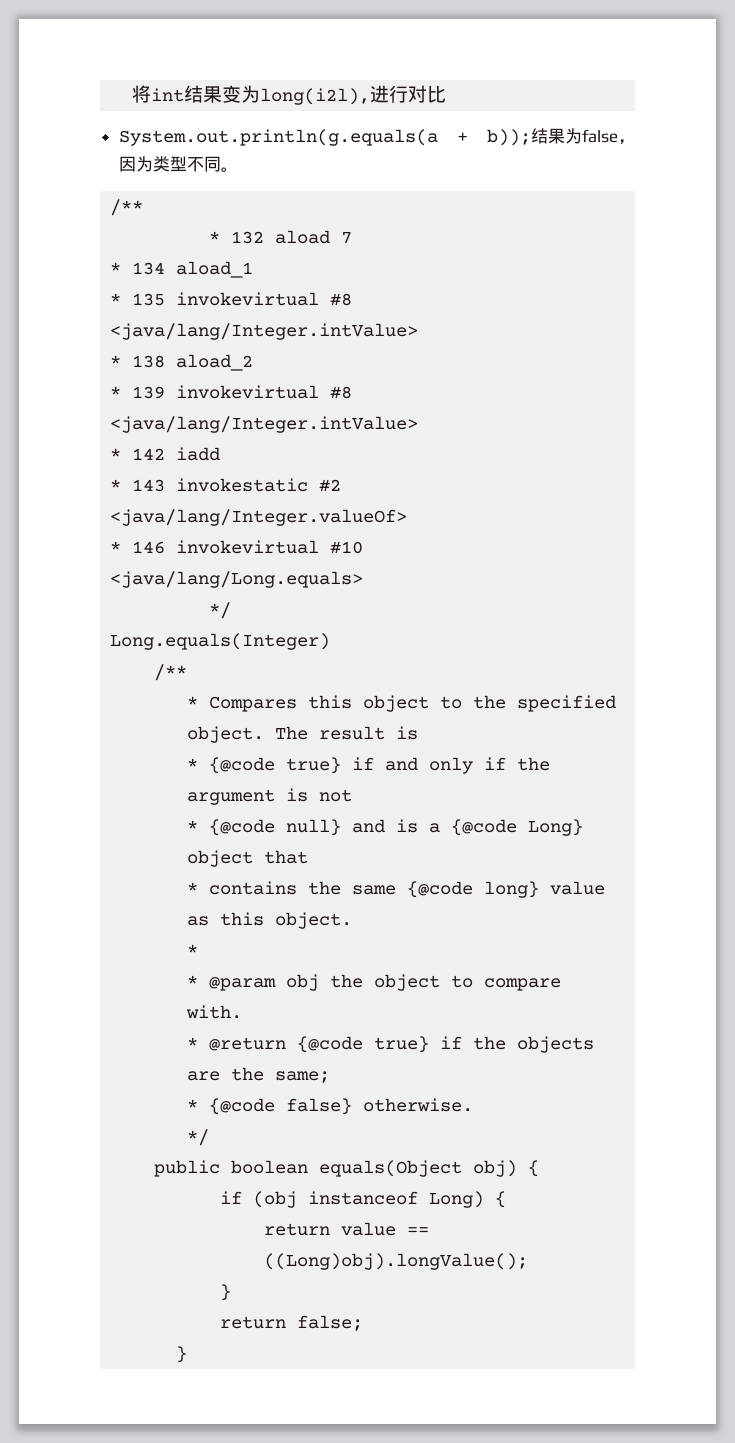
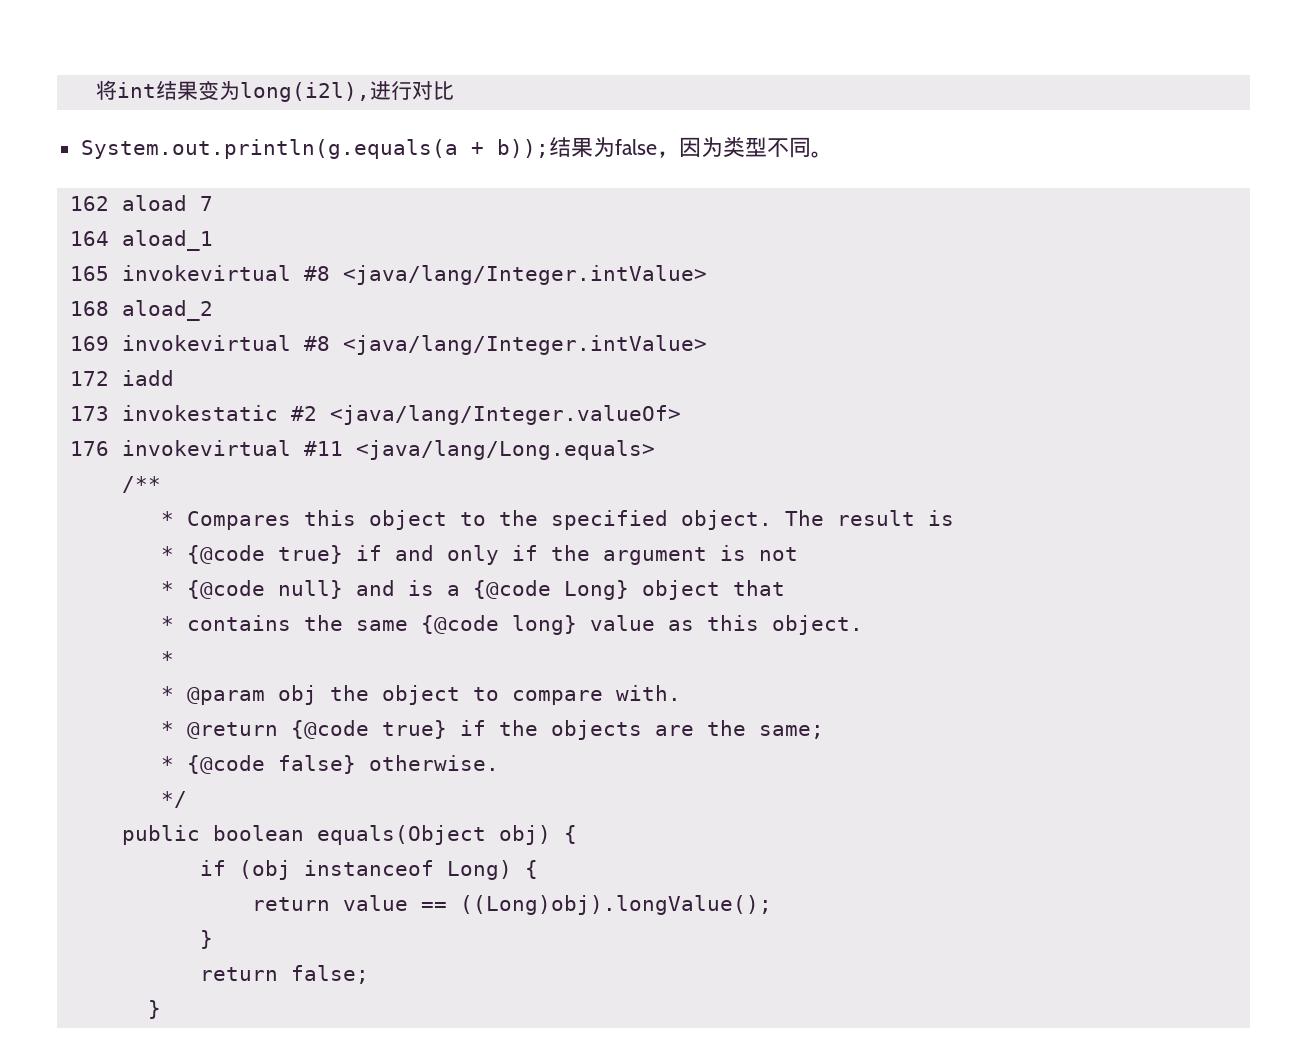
  System.out.println(g.equals(a + b));结果为false，因为类型不同。
- /**
- * 132 aload 7
+ 162 aload 7
- * 134 aload_1
+ 164 aload_1
- * 135 invokevirtual #8 <java/lang/Integer.intValue>
- * 138 aload_2
+ 165 invokevirtual #8 <java/lang/Integer.intValue>
+ 168 aload_2
- * 139 invokevirtual #8 <java/lang/Integer.intValue>
- * 142 iadd
+ 169 invokevirtual #8 <java/lang/Integer.intValue>
+ 172 iadd
- * 143 invokestatic #2 <java/lang/Integer.valueOf>
+ 173 invokestatic #2 <java/lang/Integer.valueOf>
- * 146 invokevirtual #10 <java/lang/Long.equals>
- */
- Long.equals(Integer)
+ 176 invokevirtual #11 <java/lang/Long.equals>

